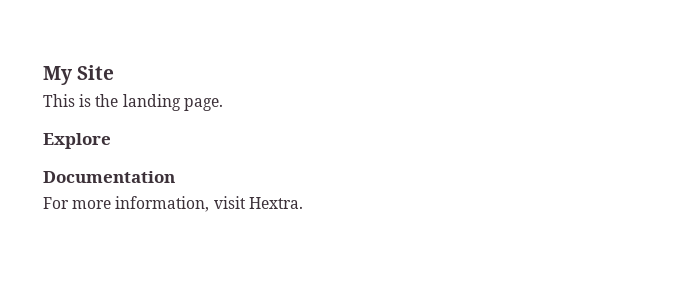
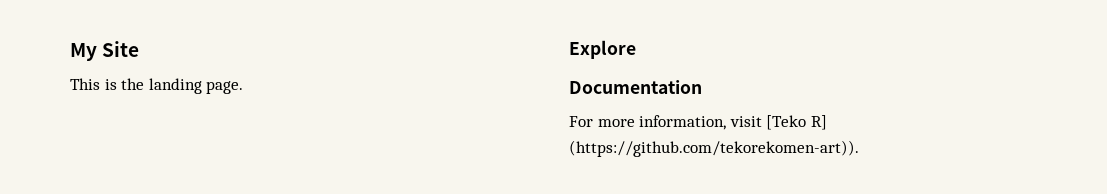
- For more information, visit Hextra.
+ For more information, visit [Teko R] (https://github.com/tekorekomen-art)).

